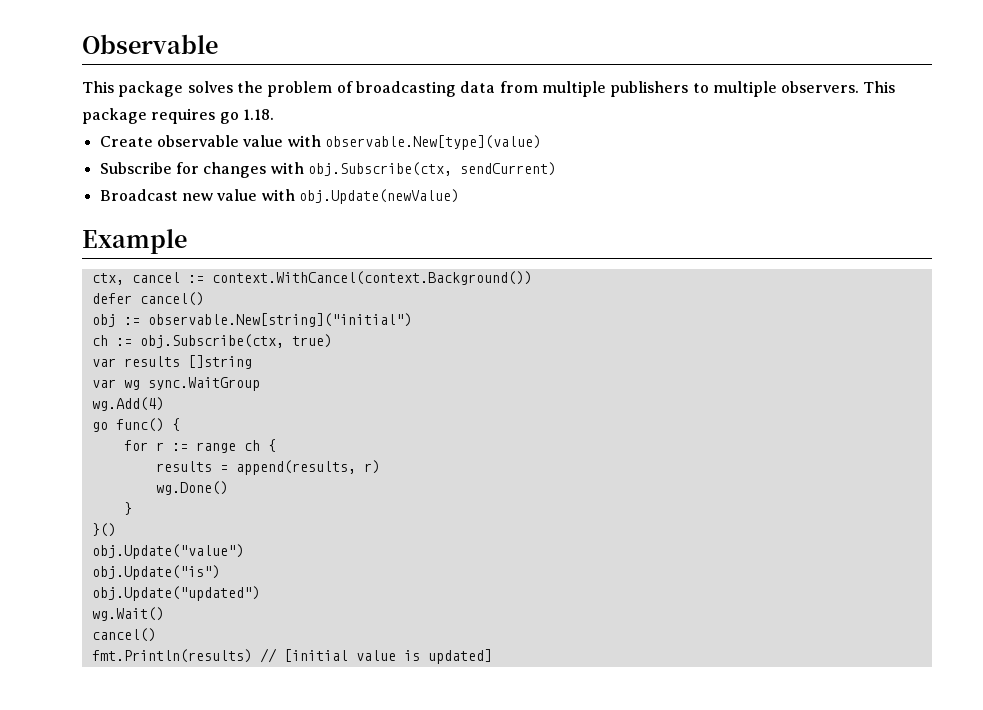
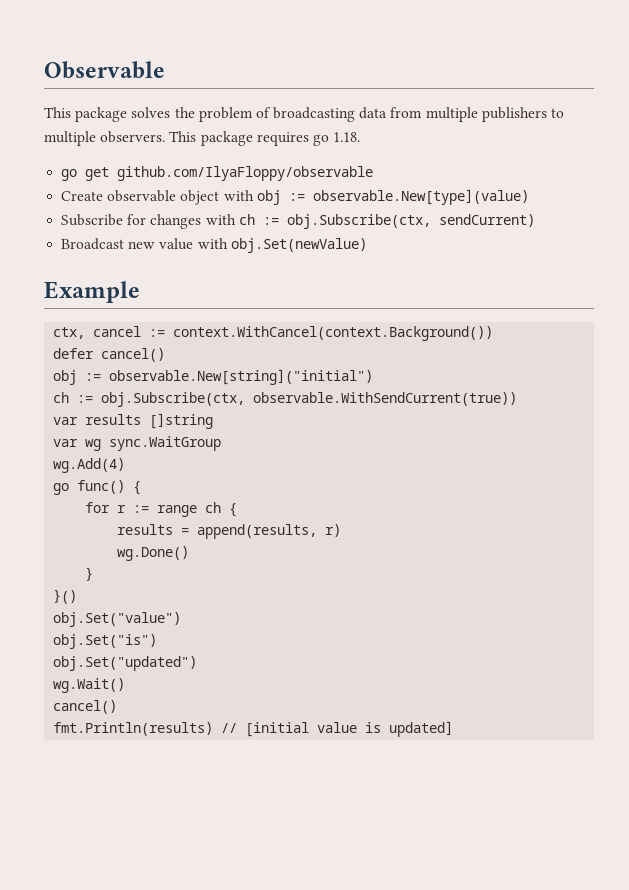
+ go get github.com/IlyaFloppy/observable
- Create observable value with observable.New[type](value)
+ Create observable object with obj := observable.New[type](value)
- Subscribe for changes with obj.Subscribe(ctx, sendCurrent)
+ Subscribe for changes with ch := obj.Subscribe(ctx, sendCurrent)
- Broadcast new value with obj.Update(newValue)
+ Broadcast new value with obj.Set(newValue)
- ch := obj.Subscribe(ctx, true)
+ ch := obj.Subscribe(ctx, observable.WithSendCurrent(true))
- obj.Update("value")
- obj.Update("is")
- obj.Update("updated")
+ obj.Set("value")
+ obj.Set("is")
+ obj.Set("updated")

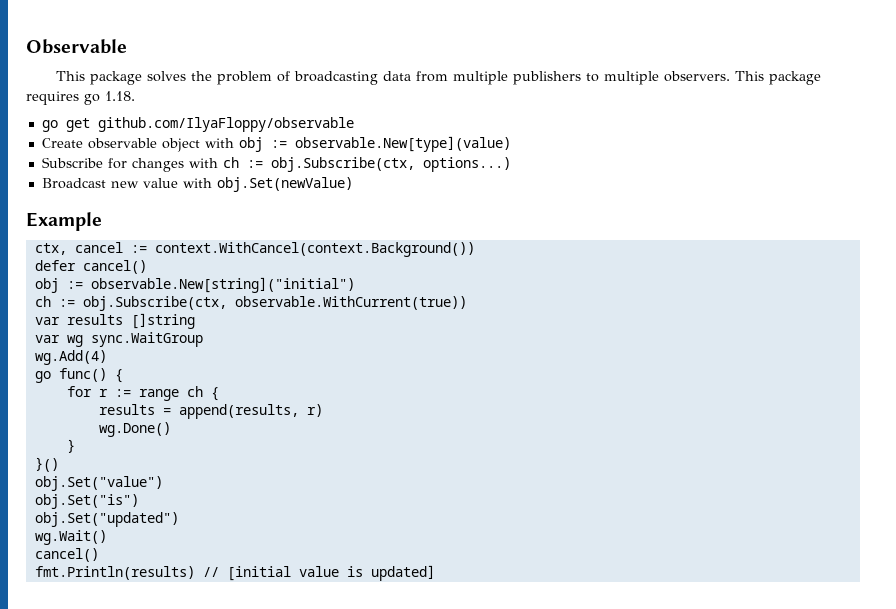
- Subscribe for changes with ch := obj.Subscribe(ctx, sendCurrent)
+ Subscribe for changes with ch := obj.Subscribe(ctx, options...)
- ch := obj.Subscribe(ctx, observable.WithSendCurrent(true))
+ ch := obj.Subscribe(ctx, observable.WithCurrent(true))

